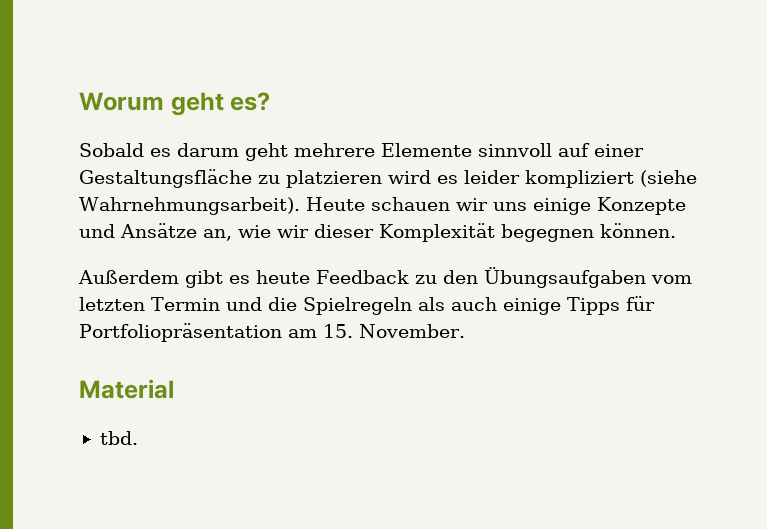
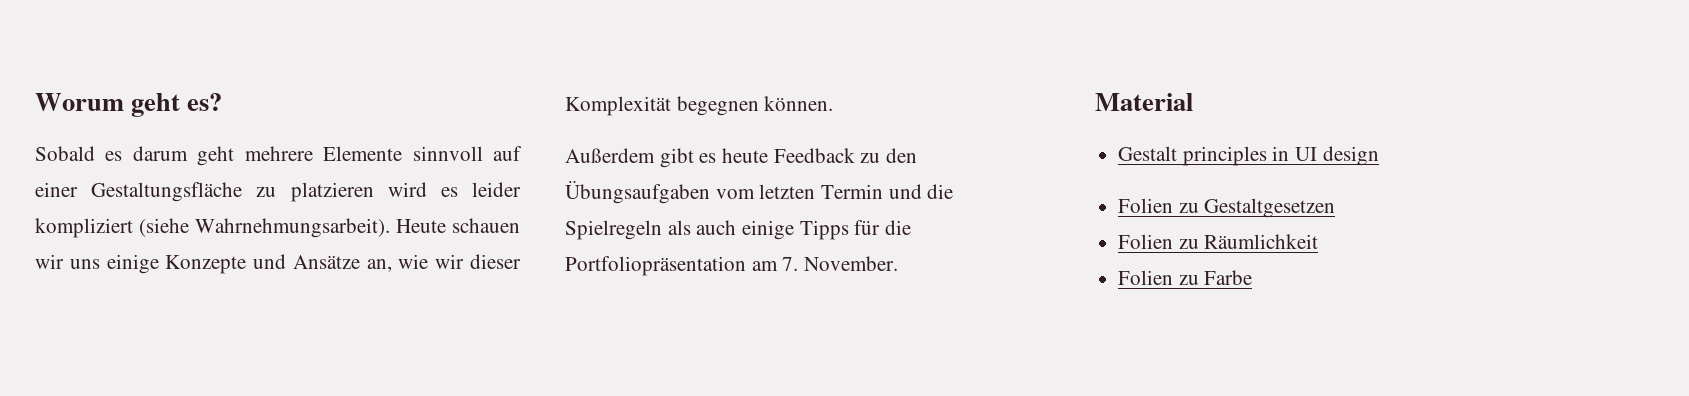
- Außerdem gibt es heute Feedback zu den Übungsaufgaben vom letzten Termin und die Spielregeln als auch einige Tipps für Portfoliopräsentation am 15. November.
+ Außerdem gibt es heute Feedback zu den Übungsaufgaben vom letzten Termin und die Spielregeln als auch einige Tipps für die Portfoliopräsentation am 7. November.
- tbd.
+ Gestalt principles in UI design
+ Folien zu Gestaltgesetzen
+ Folien zu Räumlichkeit
+ Folien zu Farbe

